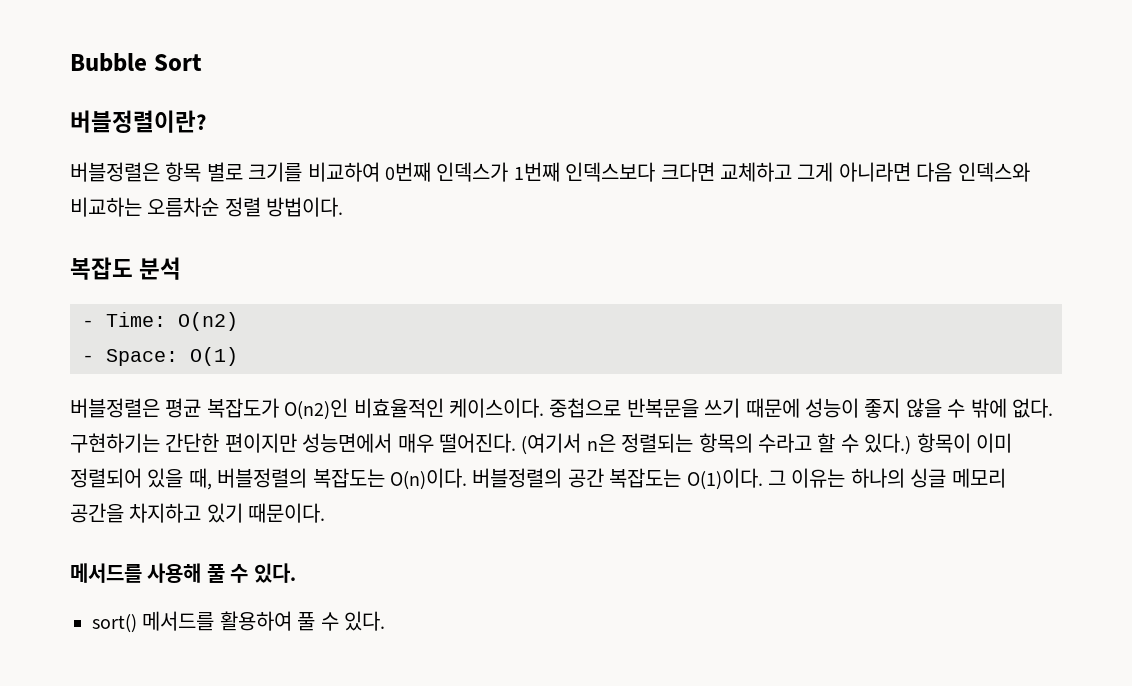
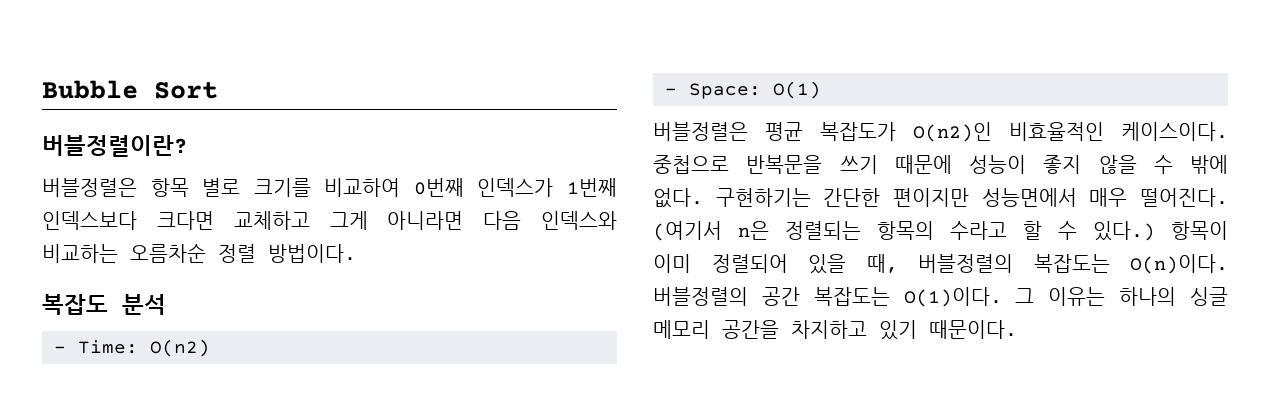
- 메서드를 사용해 풀 수 있다.
- sort() 메서드를 활용하여 풀 수 있다.

